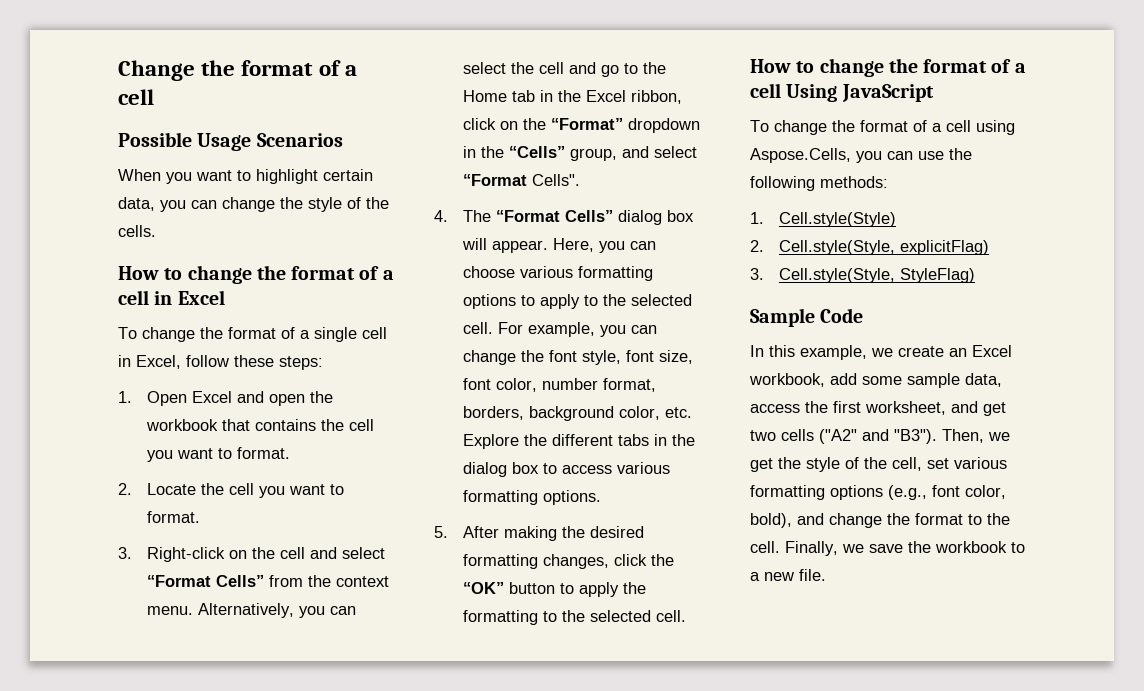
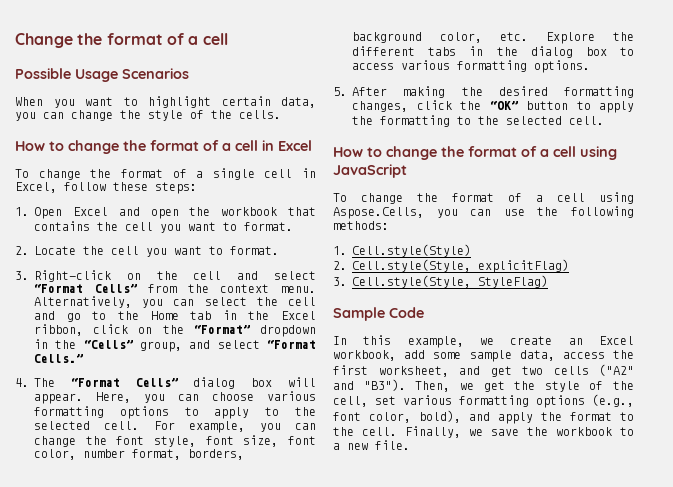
- Alternatively, you can select the cell and go to the Home tab in the Excel ribbon, click on the “Format” dropdown in the “Cells” group, and select “Format Cells".
+ Alternatively, you can select the cell and go to the Home tab in the Excel ribbon, click on the “Format” dropdown in the “Cells” group, and select “Format Cells.”
- How to change the format of a cell Using JavaScript
+ How to change the format of a cell using JavaScript
- Then, we get the style of the cell, set various formatting options (e.g., font color, bold), and change the format to the cell.
+ Then, we get the style of the cell, set various formatting options (e.g., font color, bold), and apply the format to the cell.

